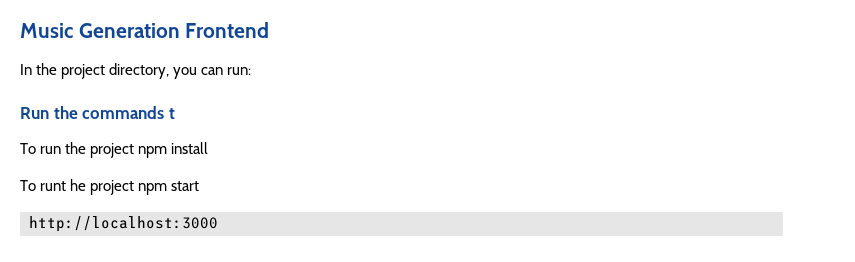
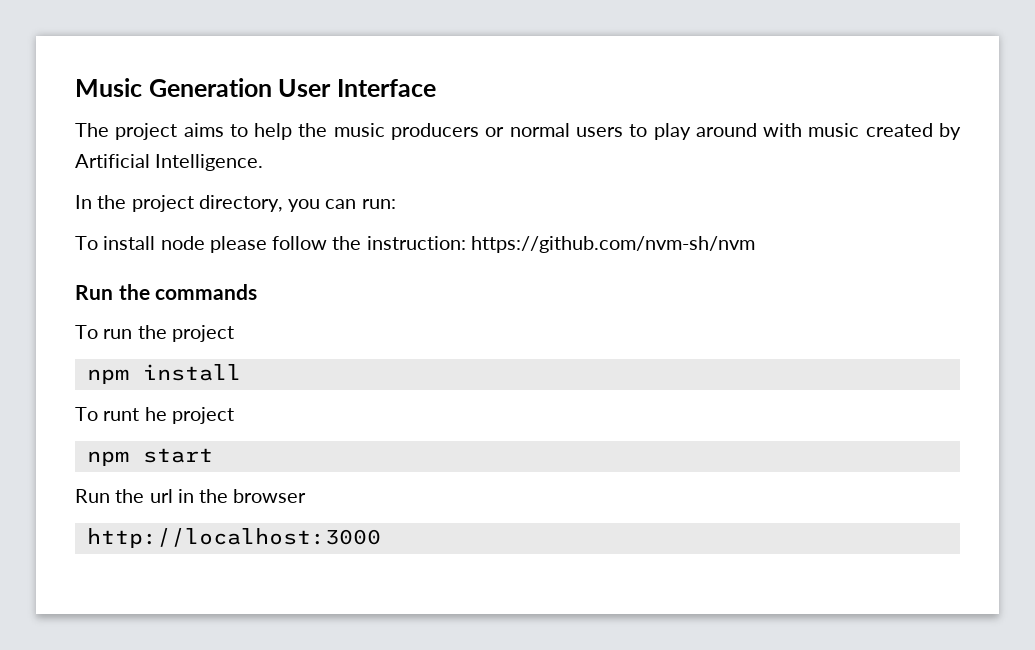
- Music Generation Frontend
+ Music Generation User Interface
+ The project aims to help the music producers or normal users to play around with music created by Artificial Intelligence.
+ To install node please follow the instruction: https://github.com/nvm-sh/nvm
- Run the commands t
+ Run the commands
- To run the project npm install
+ To run the project
+ npm install
- To runt he project npm start
+ To runt he project
+ npm start
+ Run the url in the browser

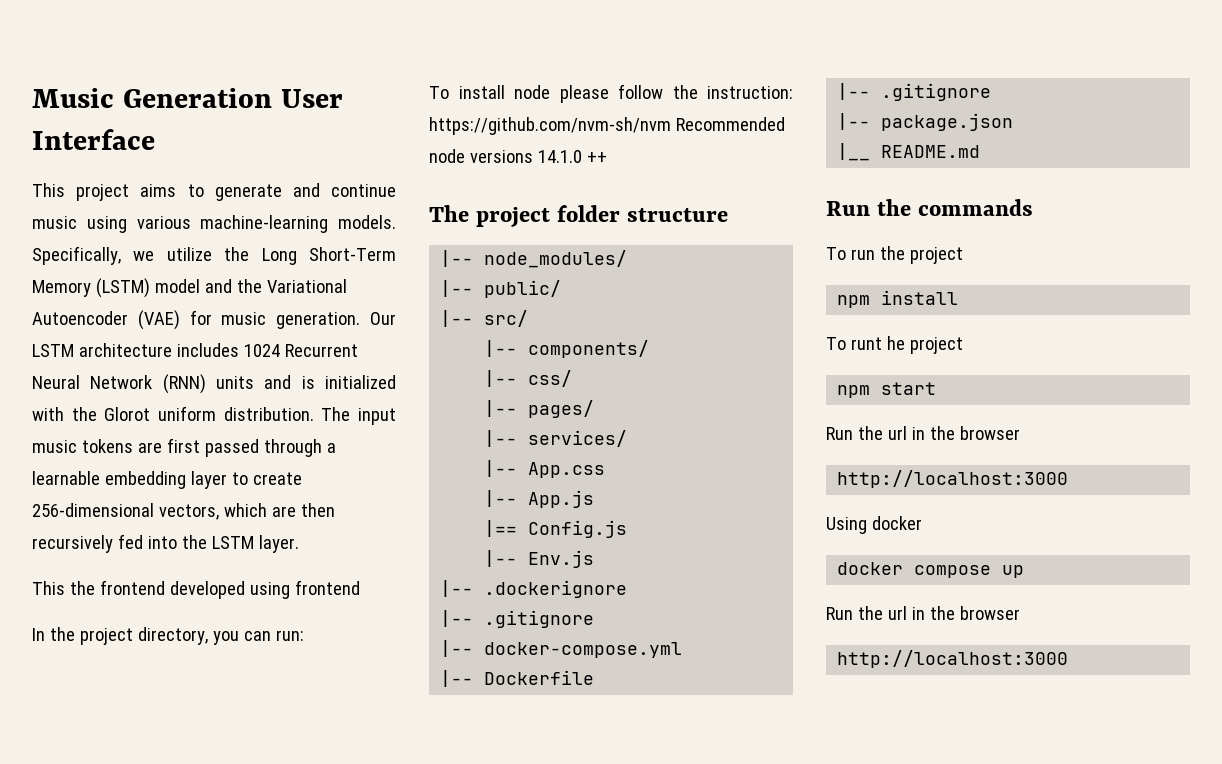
- The project aims to help the music producers or normal users to play around with music created by Artificial Intelligence.
+ This project aims to generate and continue music using various machine-learning models. Specifically, we utilize the Long Short-Term Memory (LSTM) model and the Variational Autoencoder (VAE) for music generation. Our LSTM architecture includes 1024 Recurrent Neural Network (RNN) units and is initialized with the Glorot uniform distribution. The input music tokens are first passed through a learnable embedding layer to create 256-dimensional vectors, which are then recursively fed into the LSTM layer.
+ This the frontend developed using frontend
- To install node please follow the instruction: https://github.com/nvm-sh/nvm
+ To install node please follow the instruction: https://github.com/nvm-sh/nvm Recommended node versions 14.1.0 ++
+ The project folder structure
+ |-- node_modules/
+ |-- public/
+ |-- src/
+ |-- components/
+ |-- css/
+ |-- pages/
+ |-- services/
+ |-- App.css
+ |-- App.js
+ |== Config.js
+ |-- Env.js
+ |-- .dockerignore
+ |-- .gitignore
+ |-- docker-compose.yml
+ |-- Dockerfile
+ |-- .gitignore
+ |-- package.json
+ |__ README.md
+ Using docker
+ docker compose up
+ Run the url in the browser
+ http://localhost:3000

